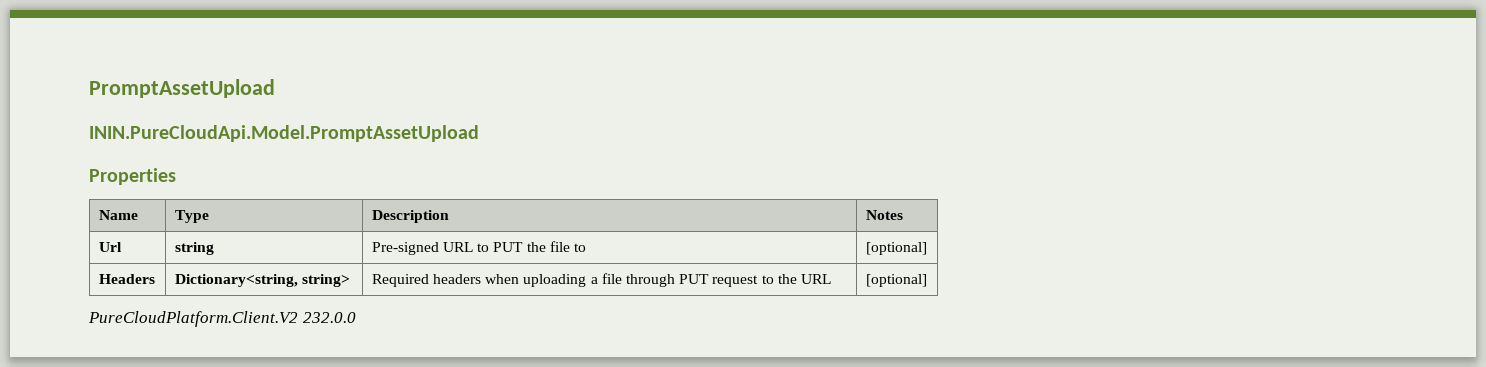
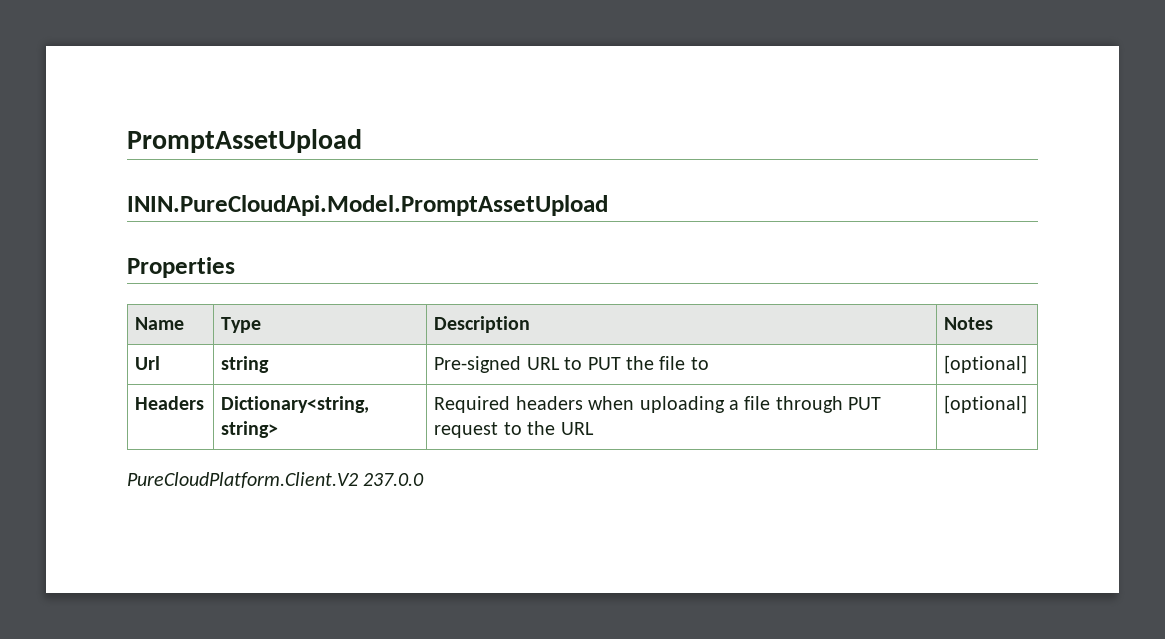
- PureCloudPlatform.Client.V2 232.0.0
+ PureCloudPlatform.Client.V2 237.0.0

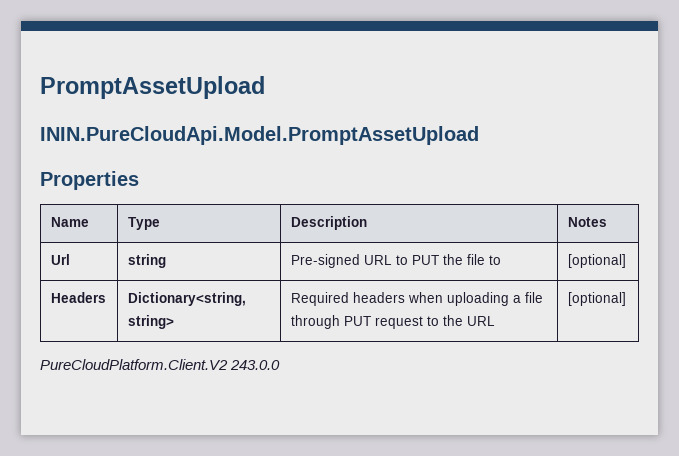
- PureCloudPlatform.Client.V2 237.0.0
+ PureCloudPlatform.Client.V2 243.0.0

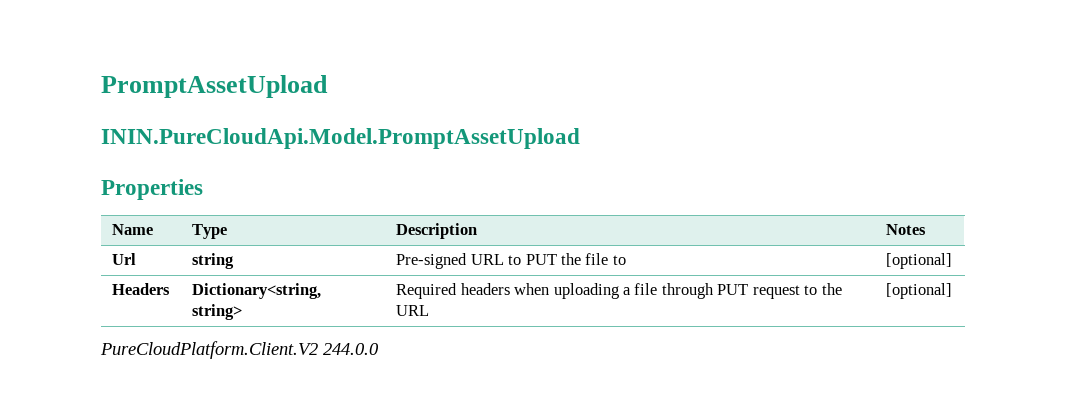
- PureCloudPlatform.Client.V2 243.0.0
+ PureCloudPlatform.Client.V2 244.0.0

